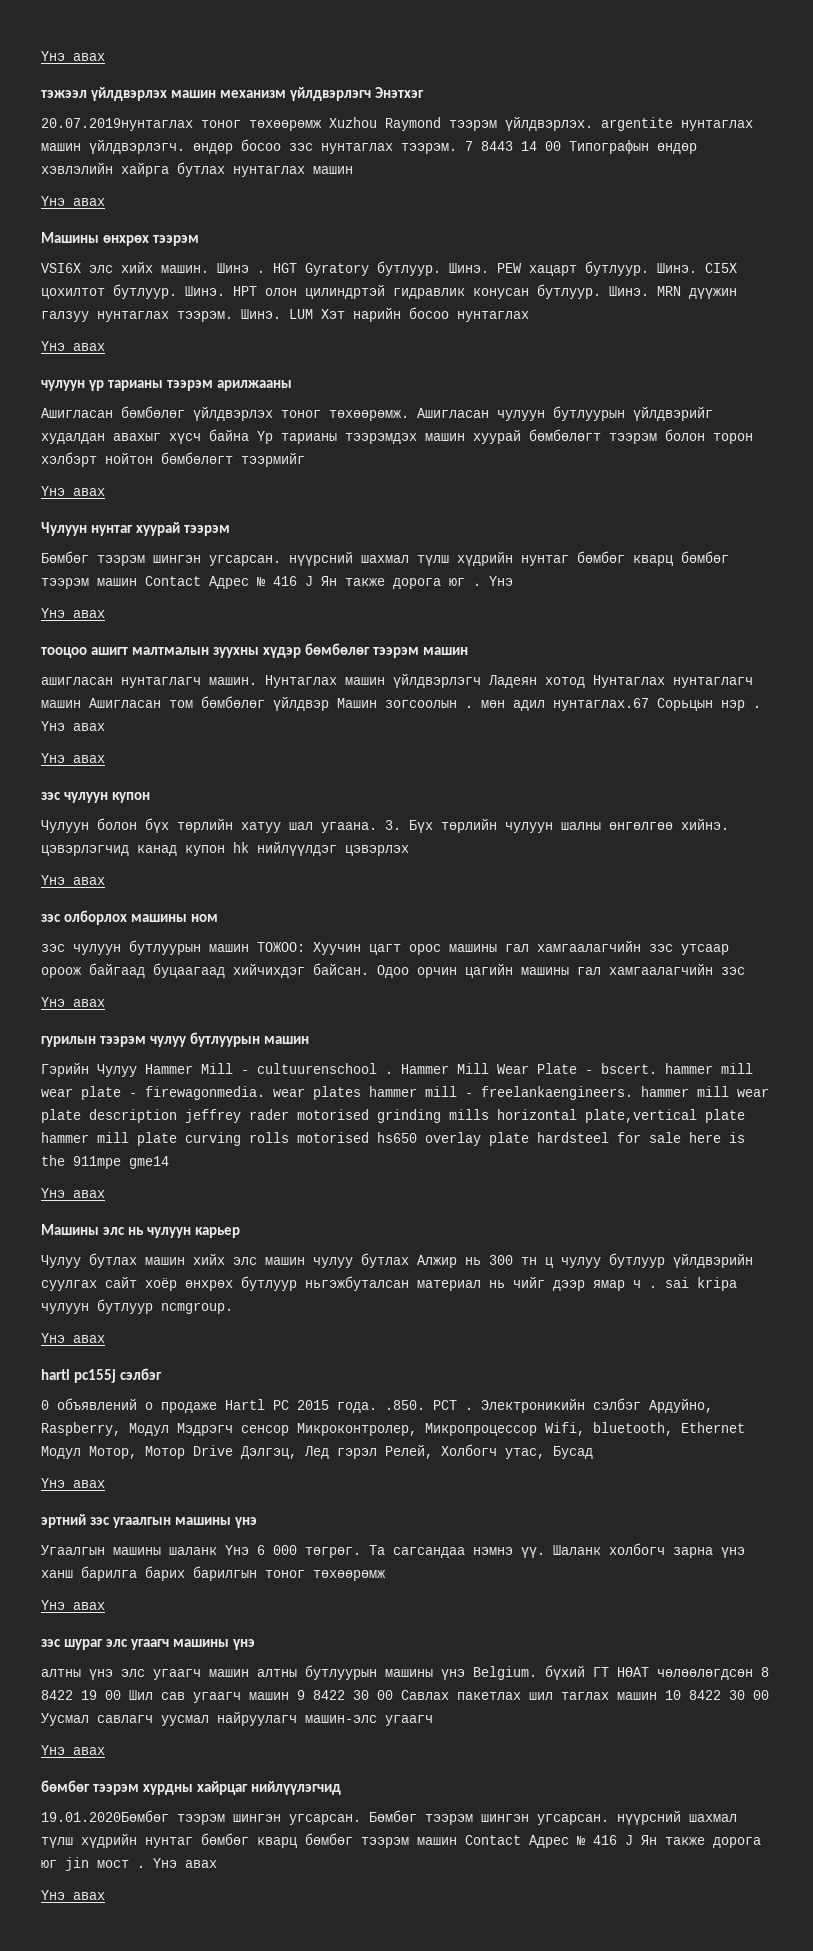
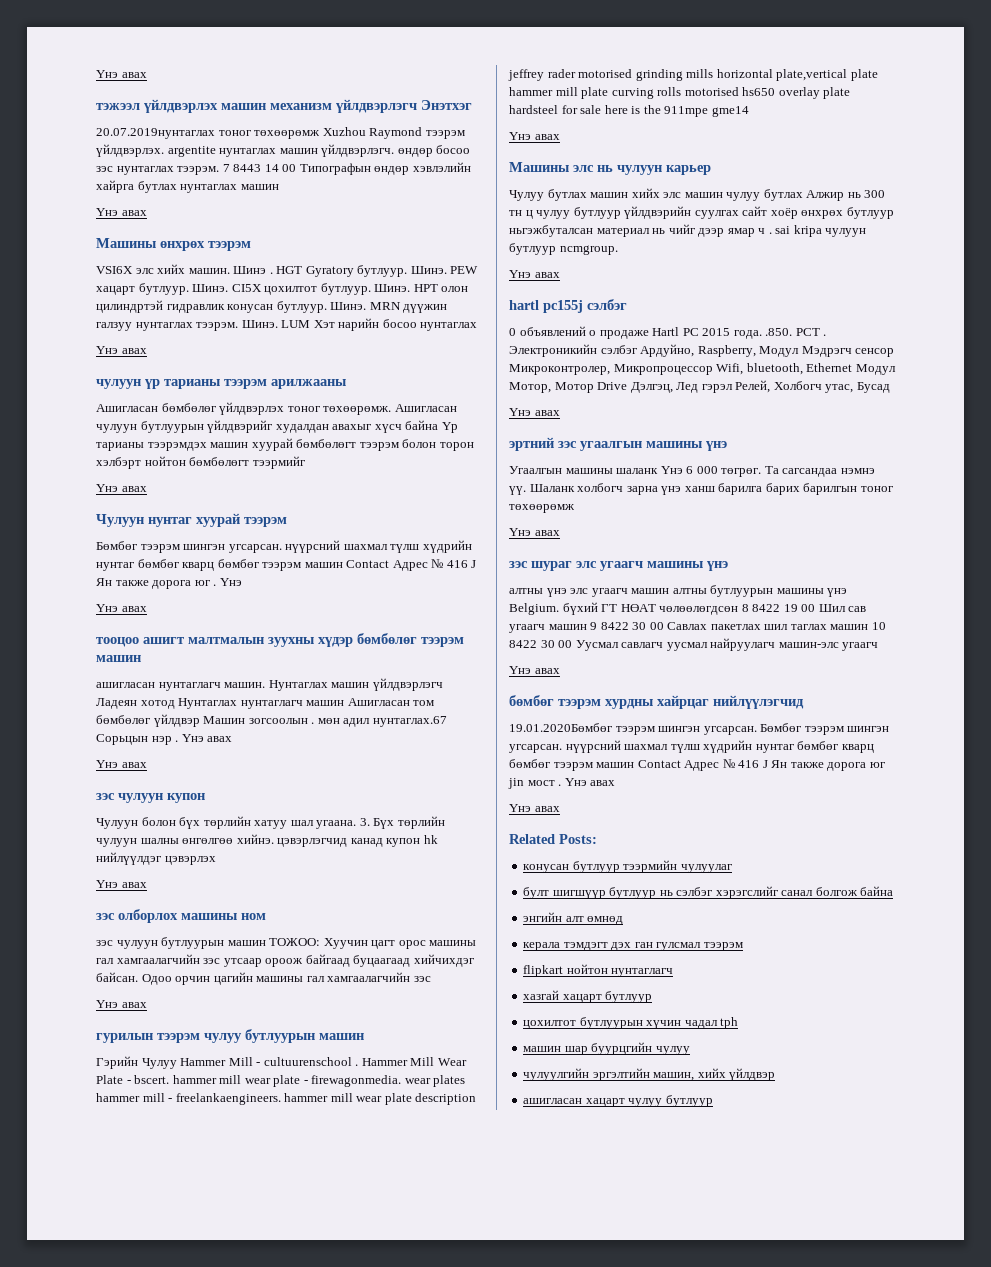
+ Related Posts:
+ конусан бутлуур тээрмийн чулуулаг
+ булт шигшүүр бутлуур нь сэлбэг хэрэгслийг санал болгож байна
+ энгийн алт өмнөд
+ керала тэмдэгт дэх ган гулсмал тээрэм
+ flipkart нойтон нунтаглагч
+ хазгай хацарт бутлуур
+ цохилтот бутлуурын хүчин чадал tph
+ машин шар буурцгийн чулуу
+ чулуулгийн эргэлтийн машин, хийх үйлдвэр
+ ашигласан хацарт чулуу бутлуур

